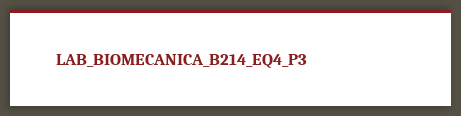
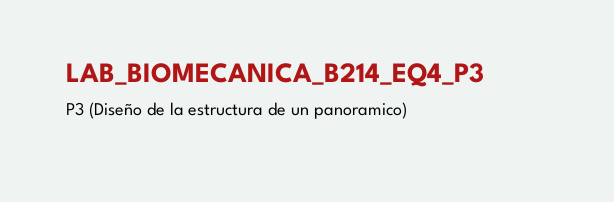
+ P3 (Diseño de la estructura de un panoramico)

